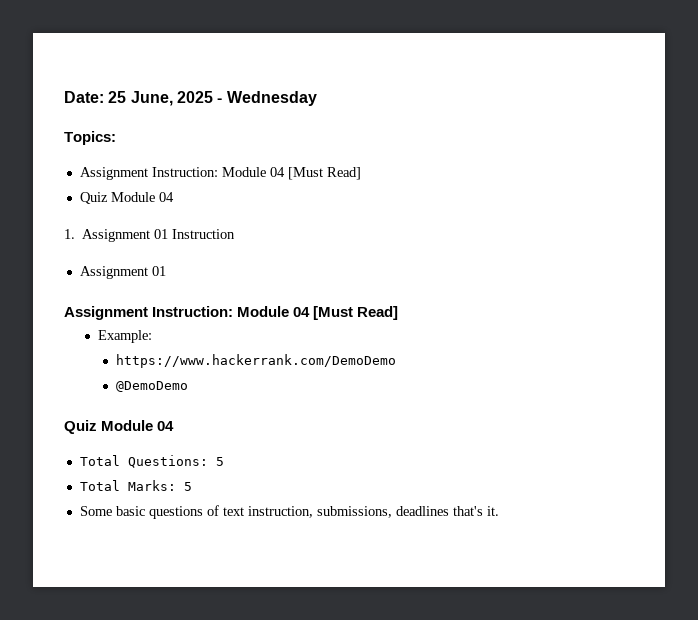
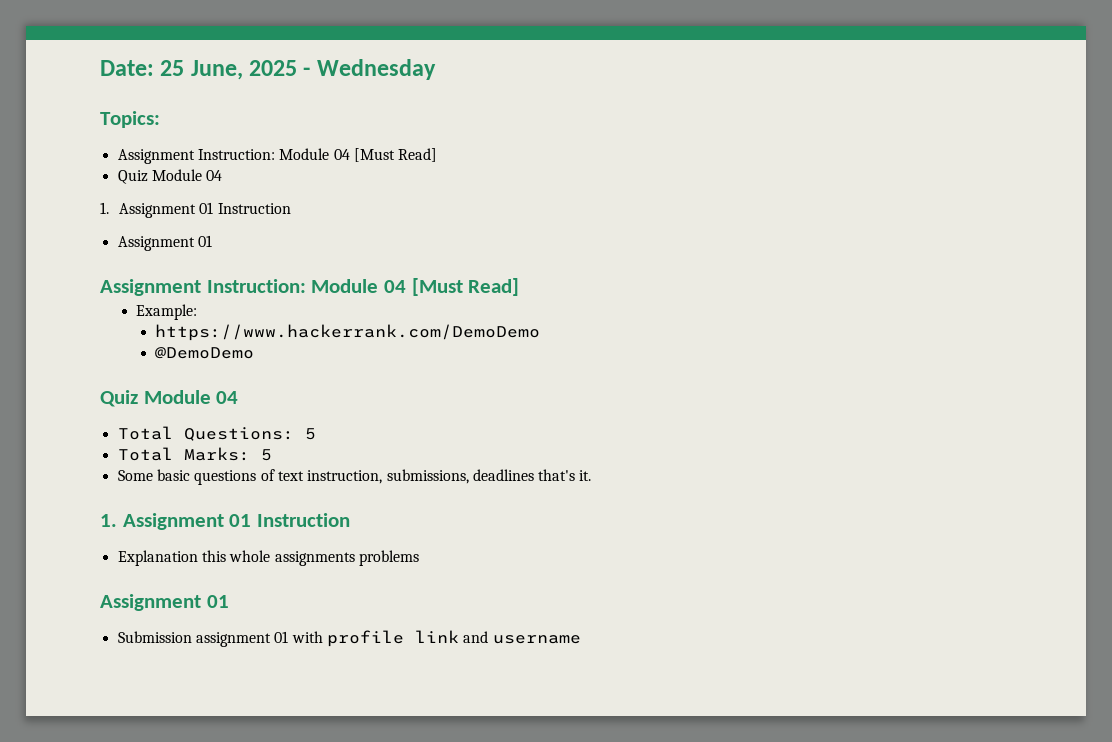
  Some basic questions of text instruction, submissions, deadlines that's it.
+ 1. Assignment 01 Instruction
+ Explanation this whole assignments problems
+ Assignment 01
+ Submission assignment 01 with profile link and username

